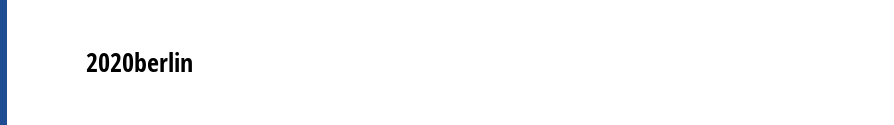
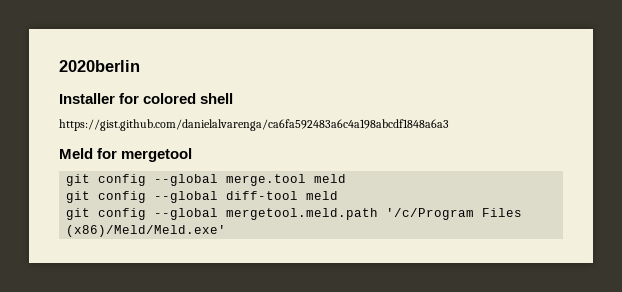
+ Installer for colored shell
+ https://gist.github.com/danielalvarenga/ca6fa592483a6c4a198abcdf1848a6a3
+ Meld for mergetool
+ git config --global merge.tool meld
+ git config --global diff-tool meld
+ git config --global mergetool.meld.path '/c/Program Files (x86)/Meld/Meld.exe'

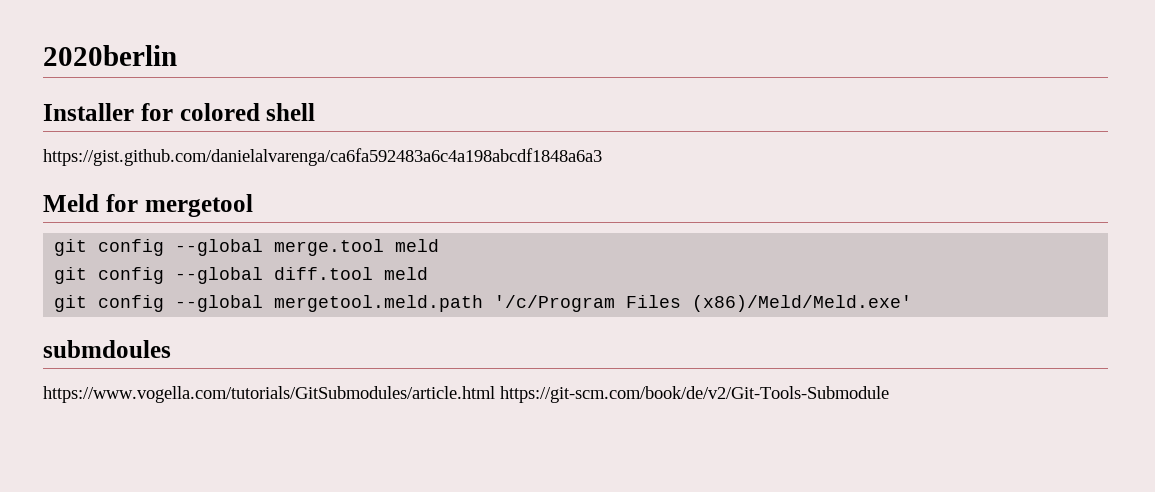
- git config --global diff-tool meld
+ git config --global diff.tool meld
+ submdoules
+ https://www.vogella.com/tutorials/GitSubmodules/article.html https://git-scm.com/book/de/v2/Git-Tools-Submodule

